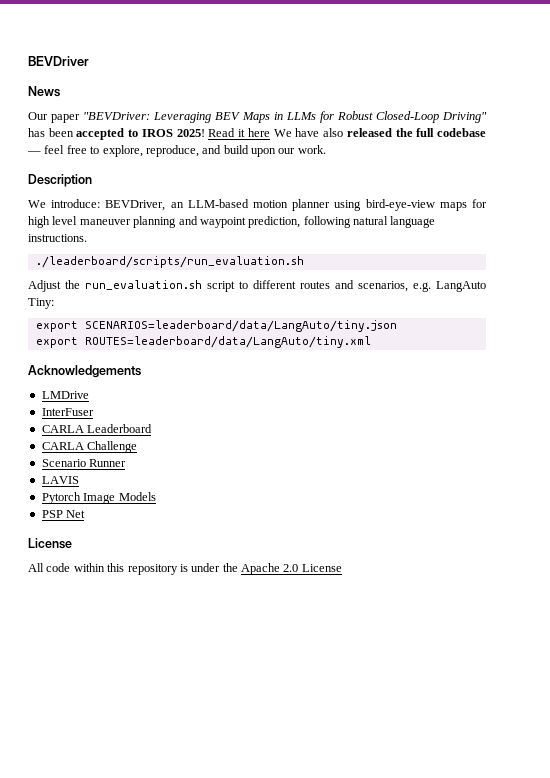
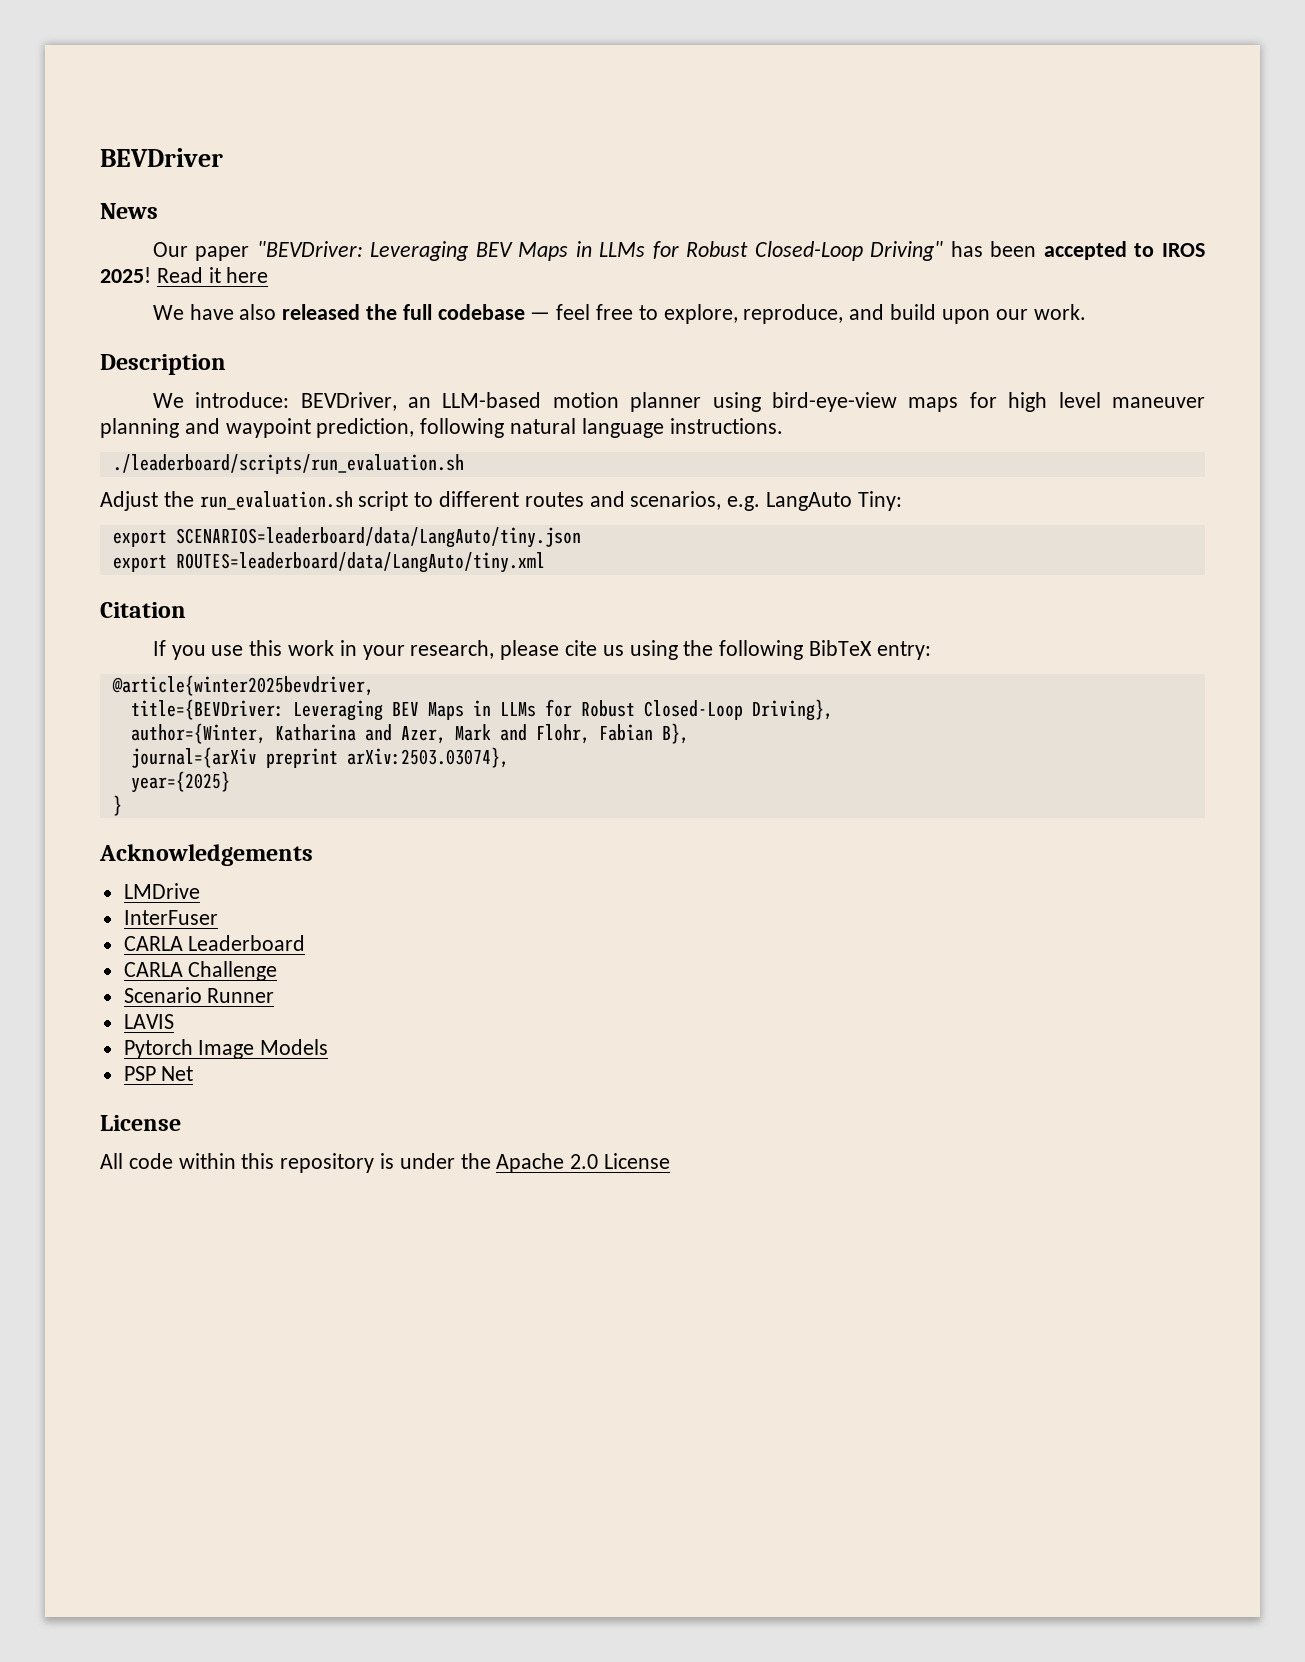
- Read it here We have also released the full codebase — feel free to explore, reproduce, and build upon our work.
+ Read it here
+ We have also released the full codebase — feel free to explore, reproduce, and build upon our work.
+ Citation
+ If you use this work in your research, please cite us using the following BibTeX entry:
+ @article{winter2025bevdriver,
+ title={BEVDriver: Leveraging BEV Maps in LLMs for Robust Closed-Loop Driving},
+ author={Winter, Katharina and Azer, Mark and Flohr, Fabian B},
+ journal={arXiv preprint arXiv:2503.03074},
+ year={2025}
+ }

